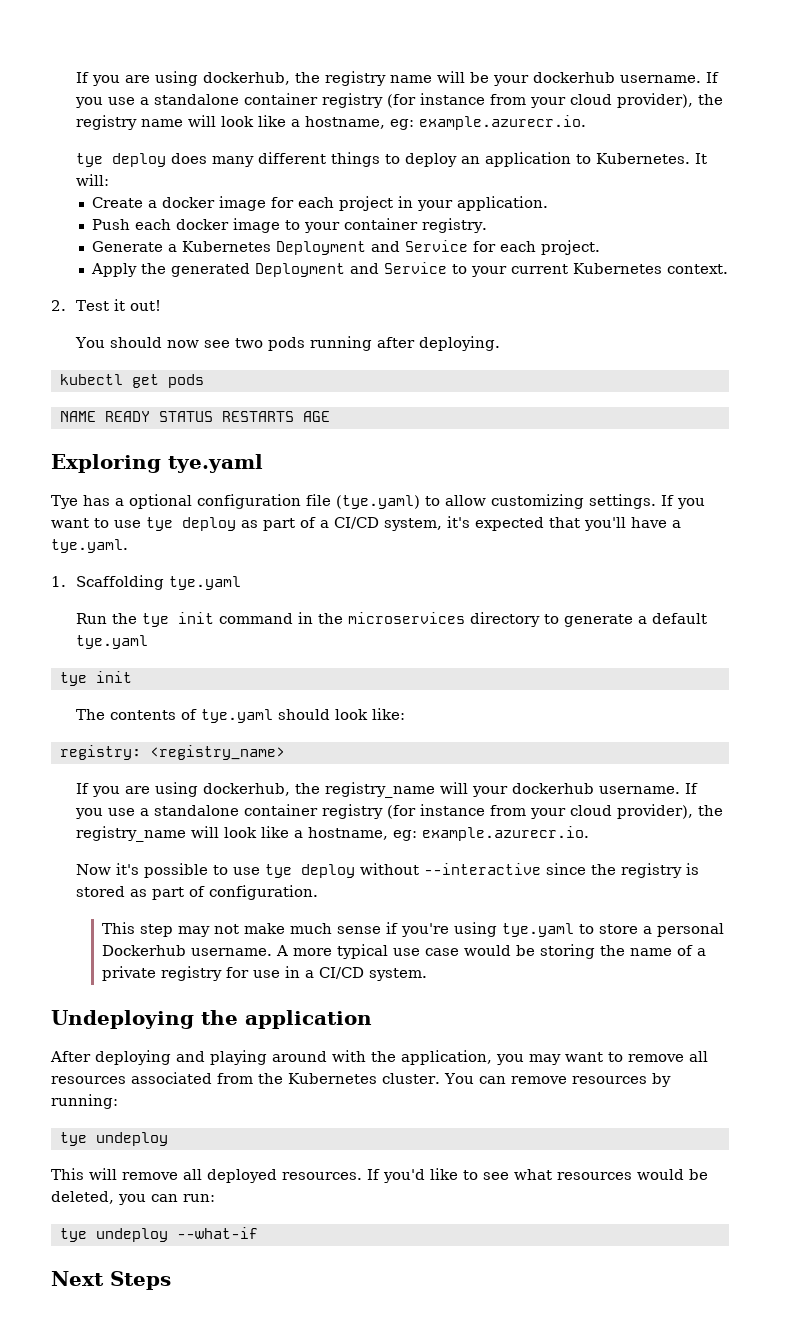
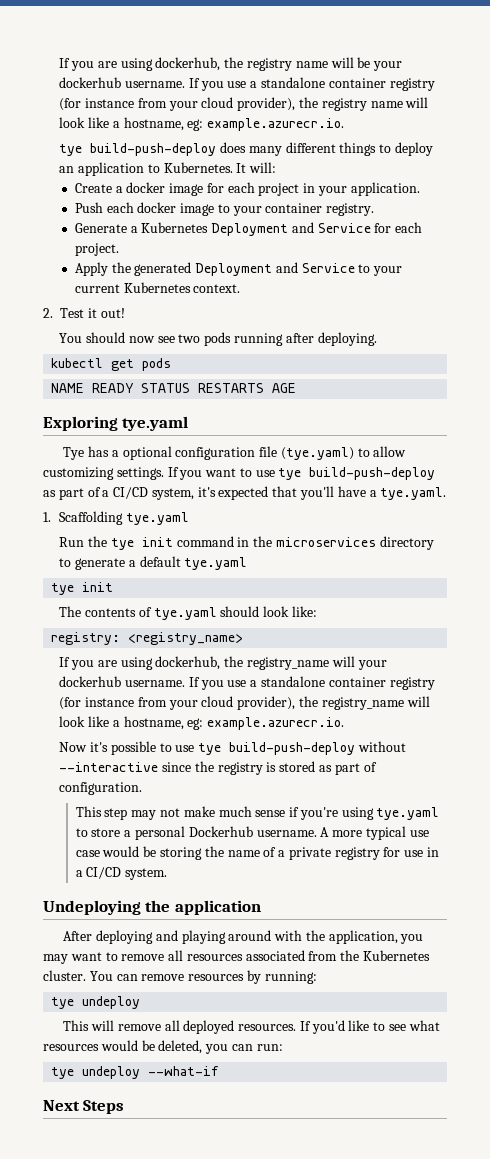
- tye deploy does many different things to deploy an application to Kubernetes.
+ tye build-push-deploy does many different things to deploy an application to Kubernetes.
- If you want to use tye deploy as part of a CI/CD system, it's expected that you'll have a tye.yaml.
+ If you want to use tye build-push-deploy as part of a CI/CD system, it's expected that you'll have a tye.yaml.
- Now it's possible to use tye deploy without --interactive since the registry is stored as part of configuration.
+ Now it's possible to use tye build-push-deploy without --interactive since the registry is stored as part of configuration.

